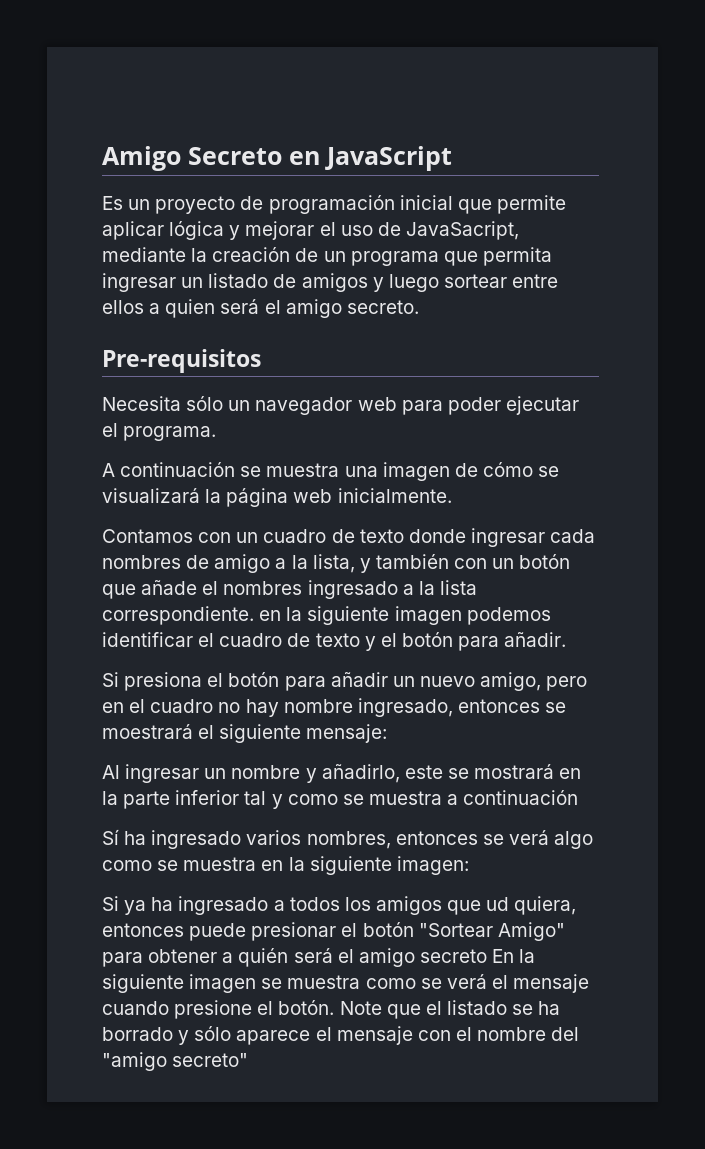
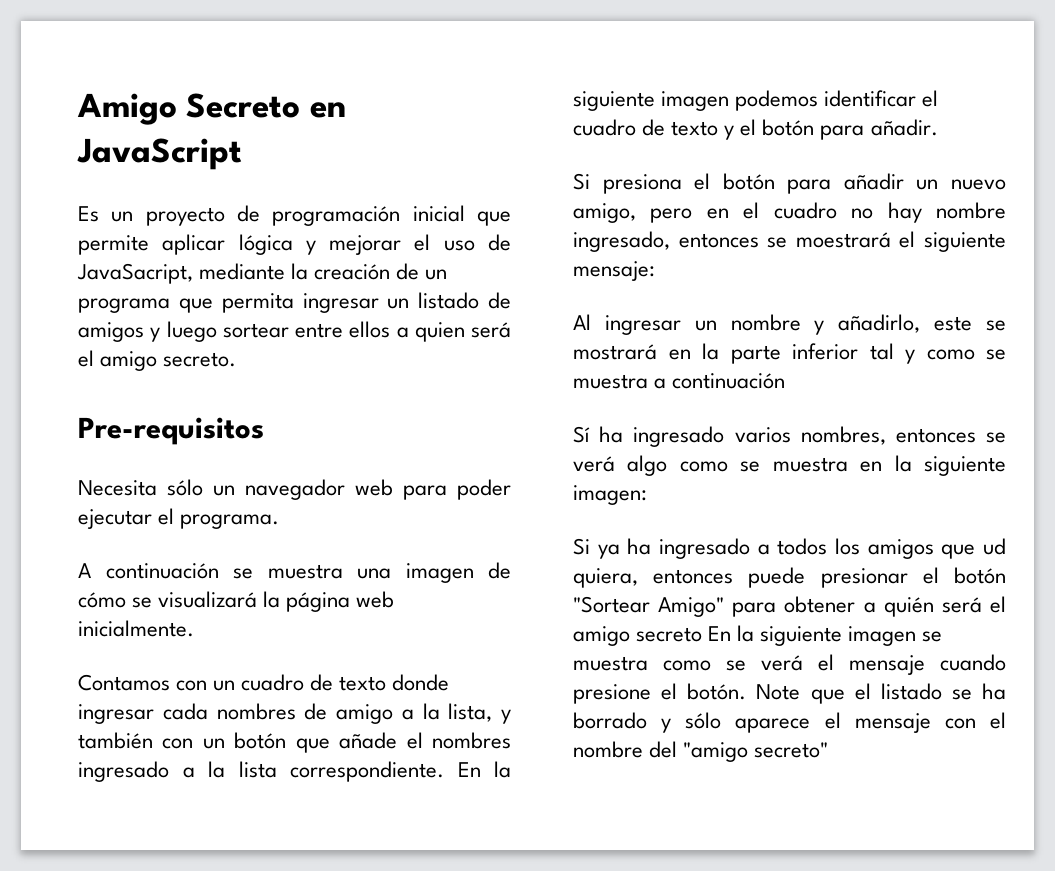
- Contamos con un cuadro de texto donde ingresar cada nombres de amigo a la lista, y también con un botón que añade el nombres ingresado a la lista correspondiente. en la siguiente imagen podemos identificar el cuadro de texto y el botón para añadir.
+ Contamos con un cuadro de texto donde ingresar cada nombres de amigo a la lista, y también con un botón que añade el nombres ingresado a la lista correspondiente. En la siguiente imagen podemos identificar el cuadro de texto y el botón para añadir.

